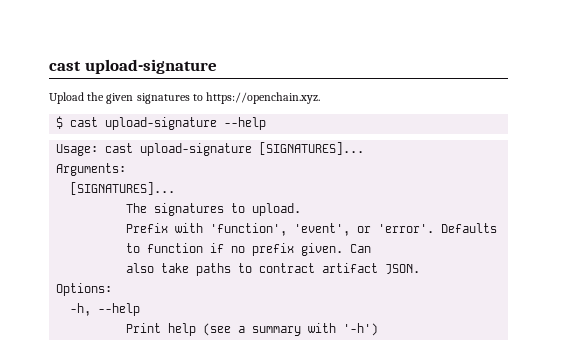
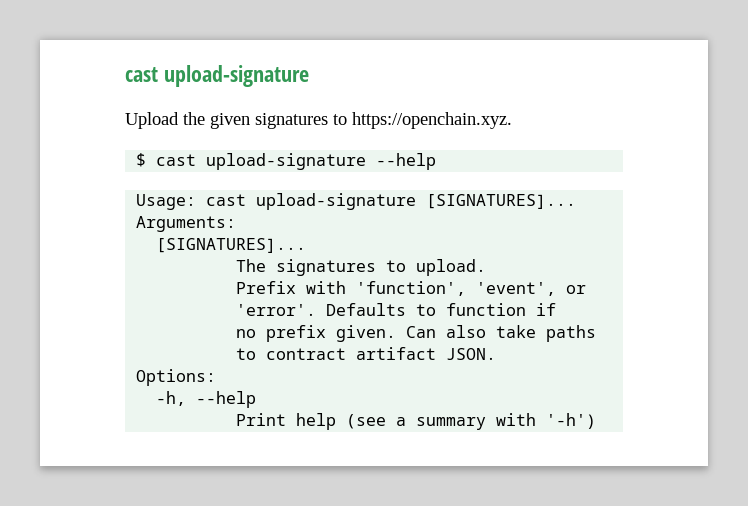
- Defaults to function if no prefix given.
+ Defaults to function if
+ no prefix given.
- Can
- also take paths to contract artifact JSON.
+ Can also take paths to contract artifact JSON.

